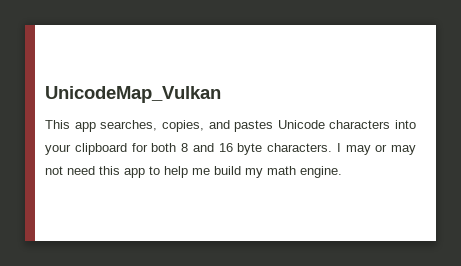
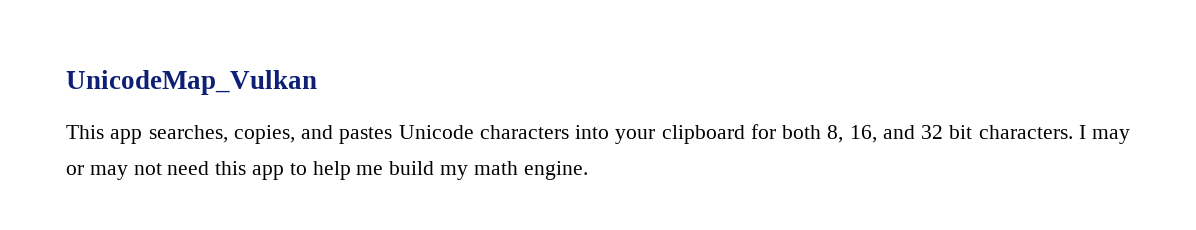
- This app searches, copies, and pastes Unicode characters into your clipboard for both 8 and 16 byte characters.
+ This app searches, copies, and pastes Unicode characters into your clipboard for both 8, 16, and 32 bit characters.

